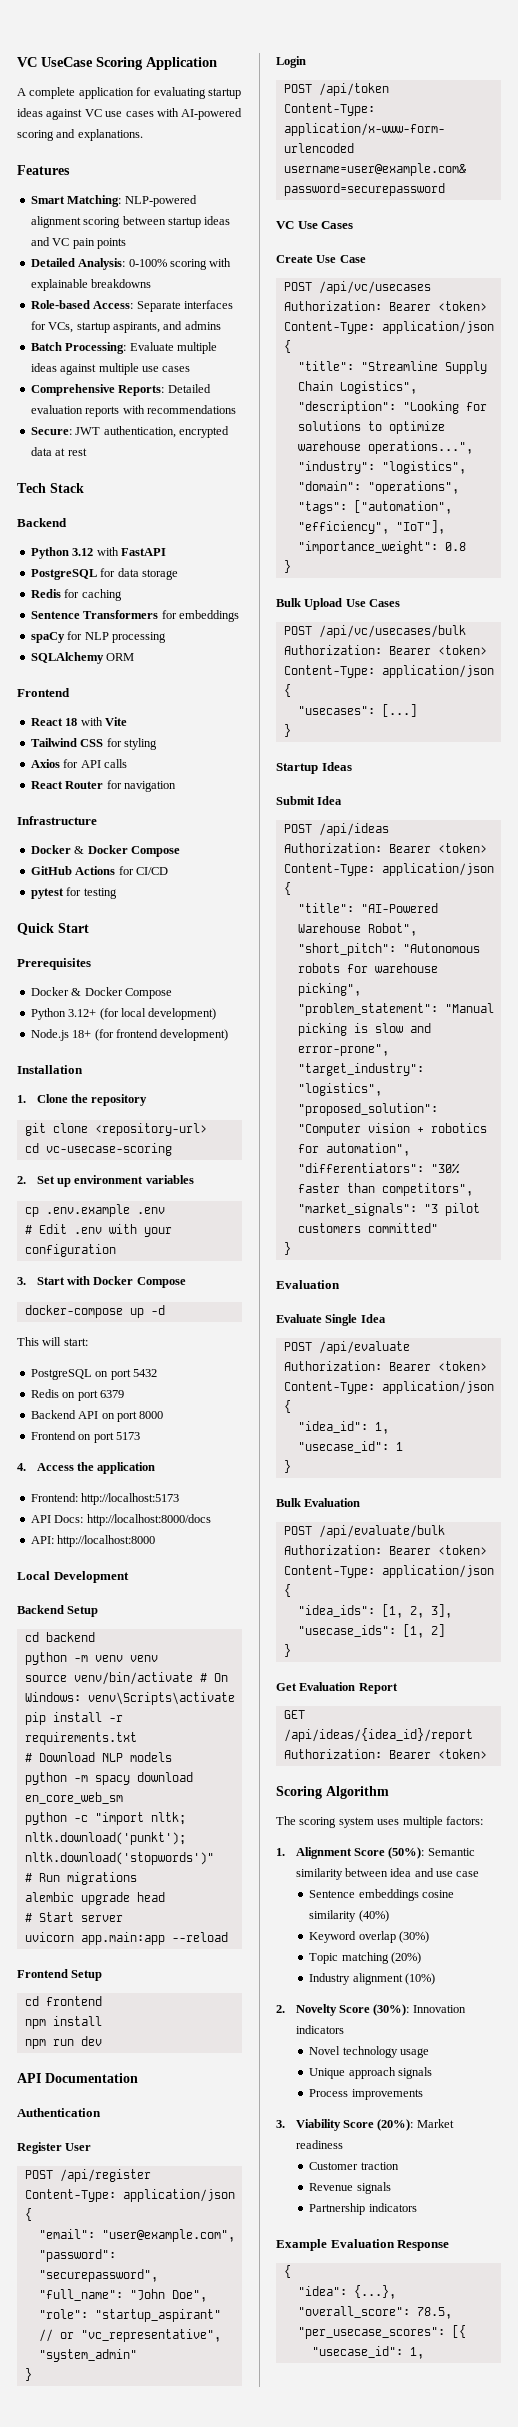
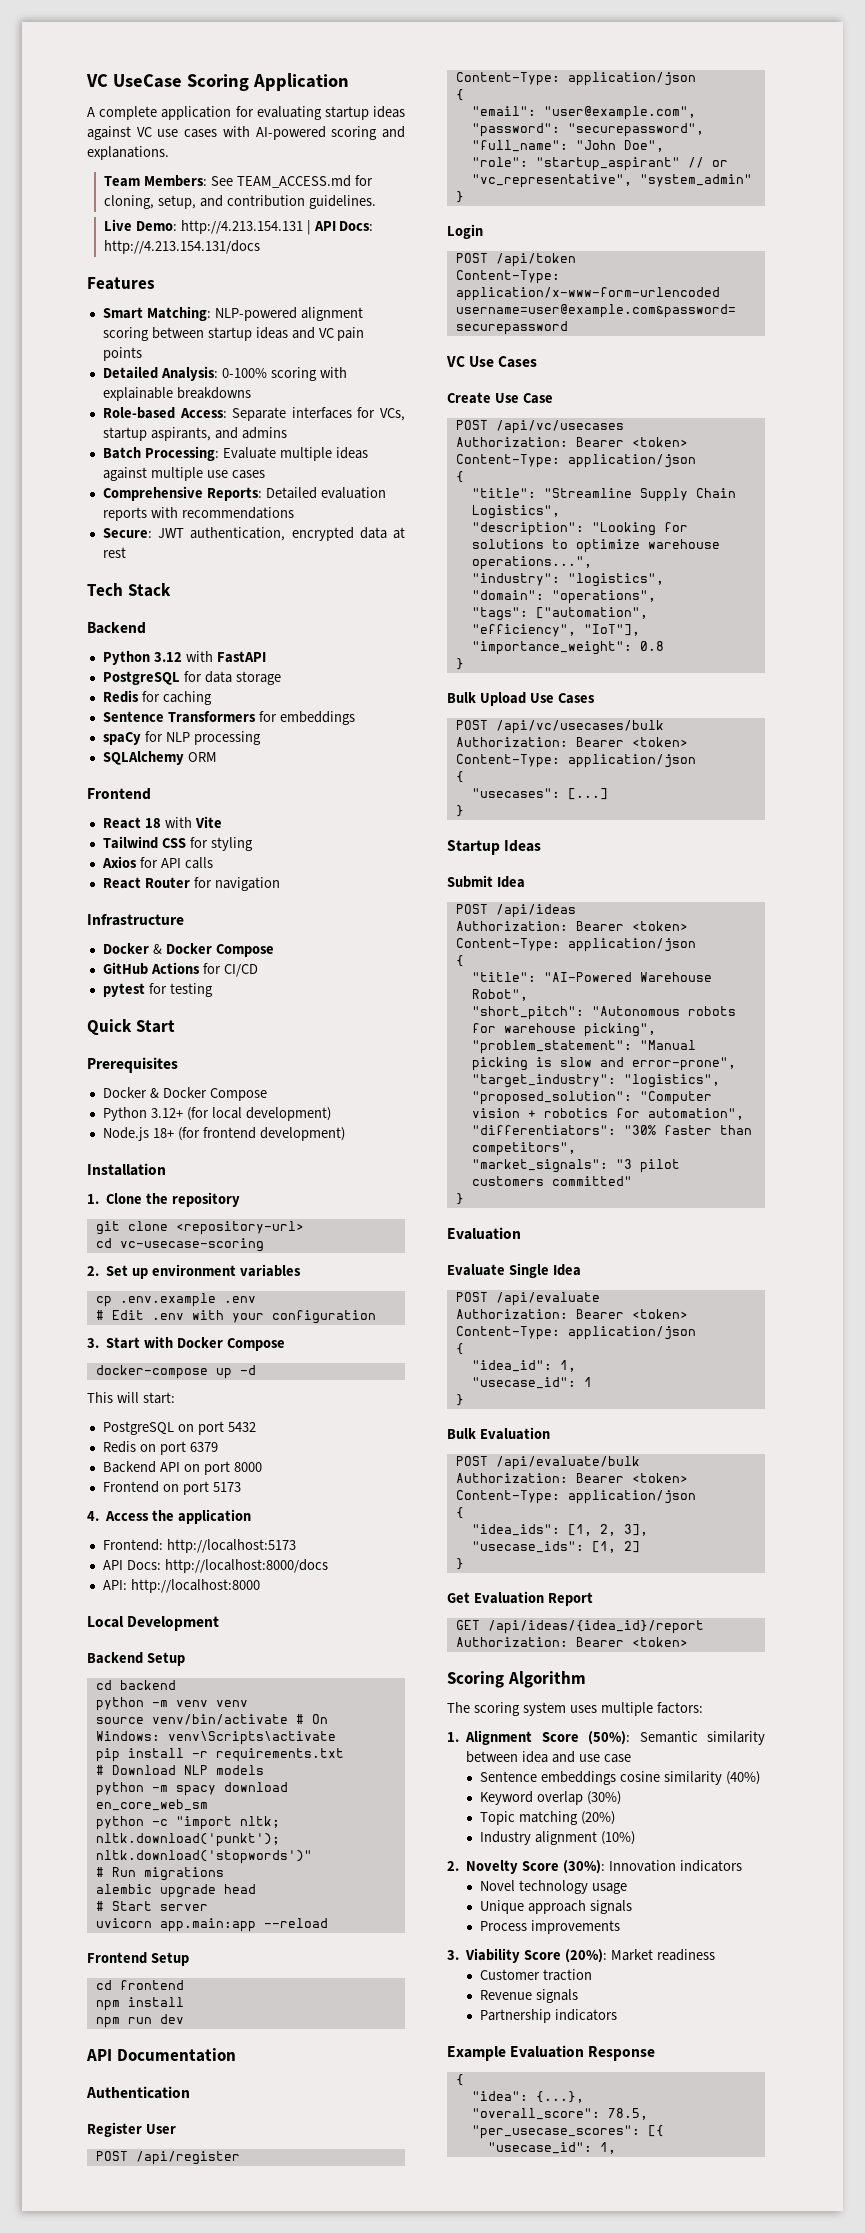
+ Team Members: See TEAM_ACCESS.md for cloning, setup, and contribution guidelines.
+ Live Demo: http://4.213.154.131 | API Docs: http://4.213.154.131/docs

